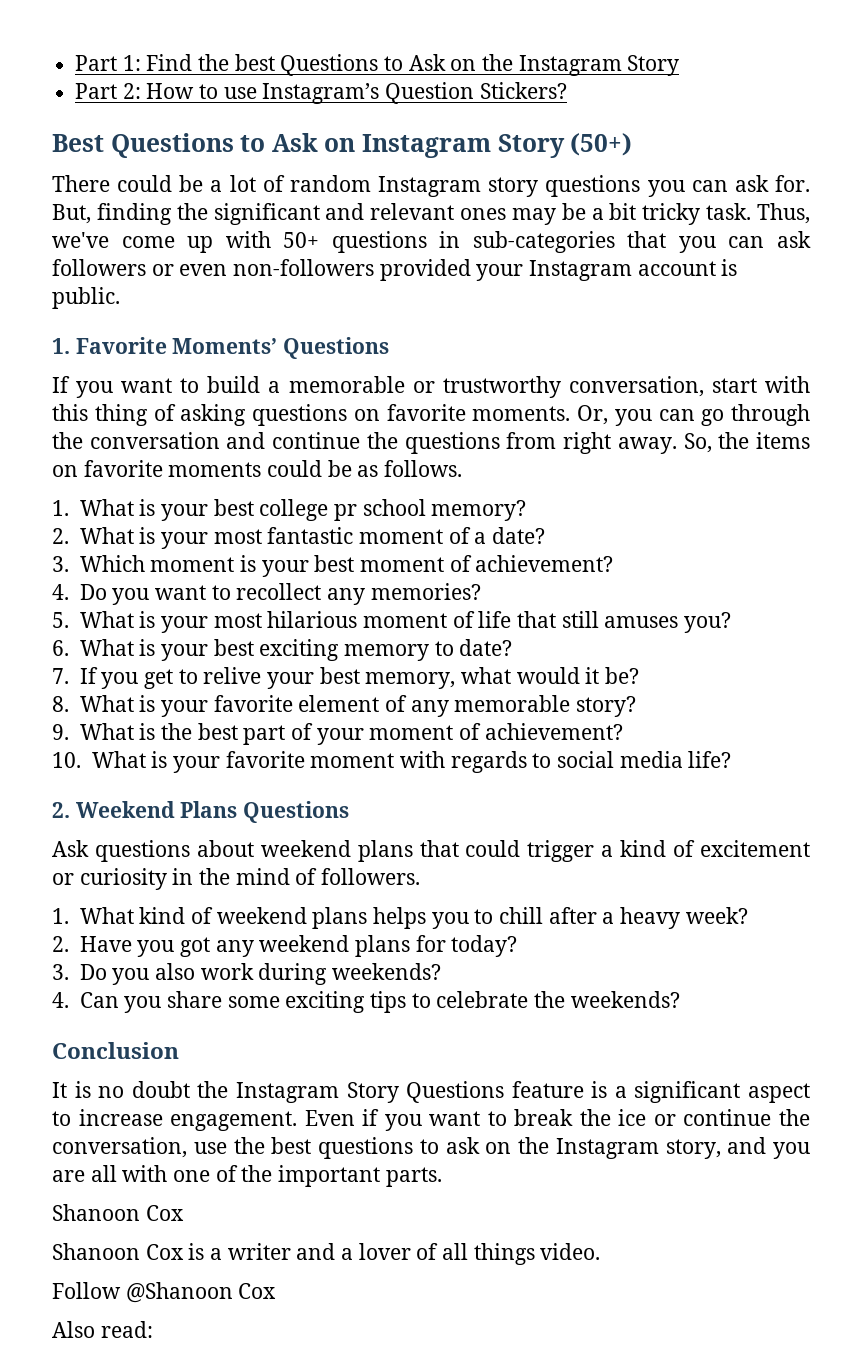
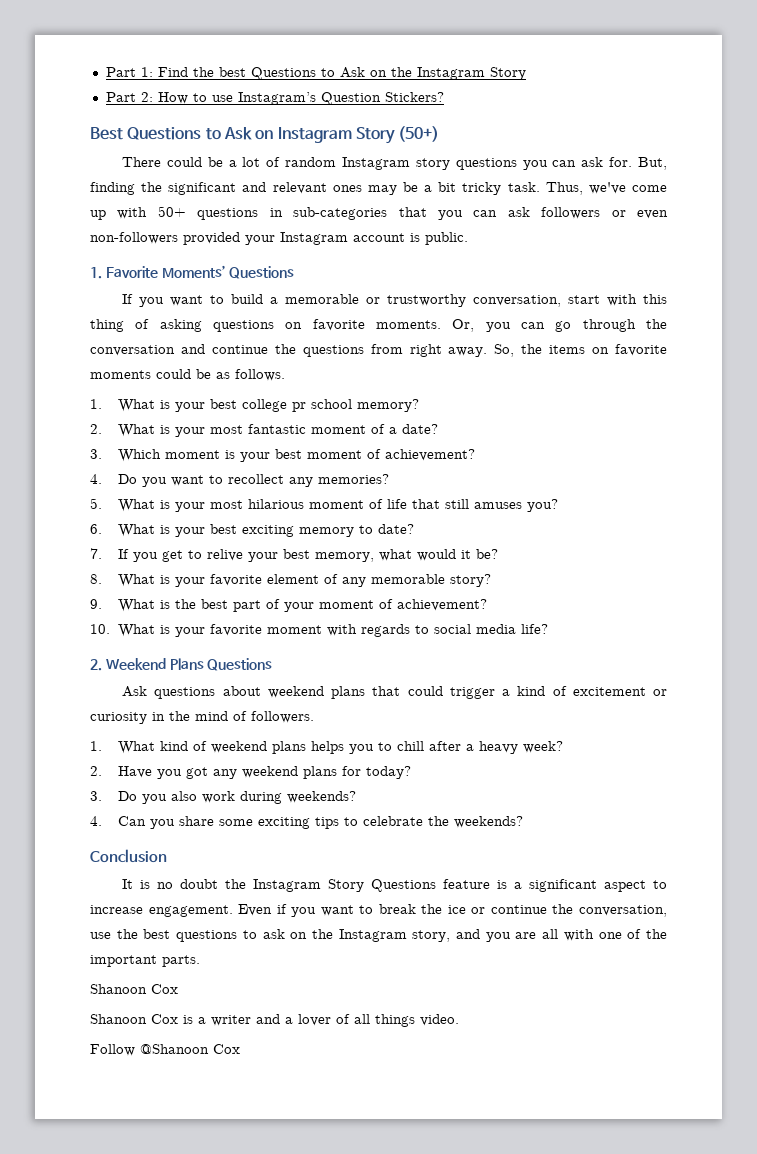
- Also read:

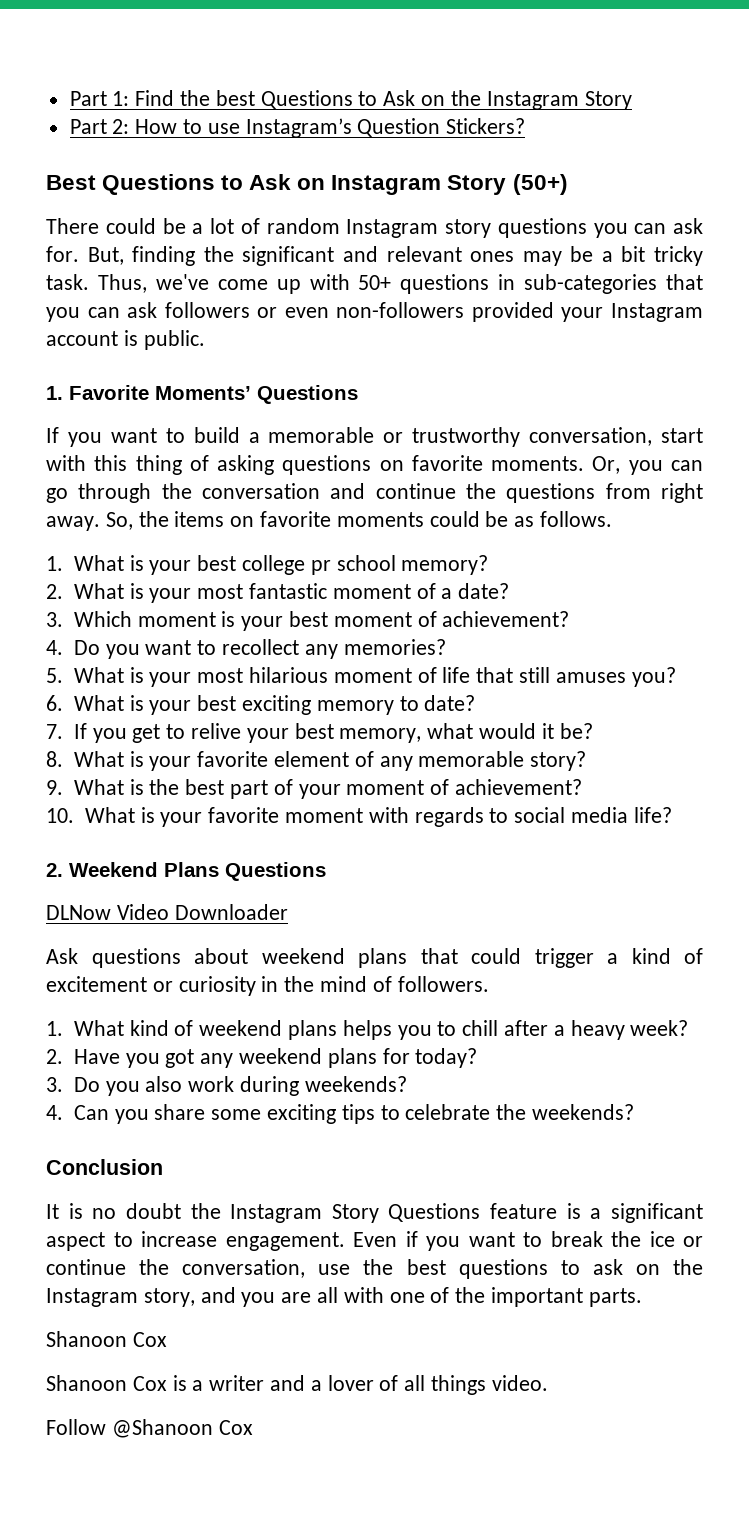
+ DLNow Video Downloader

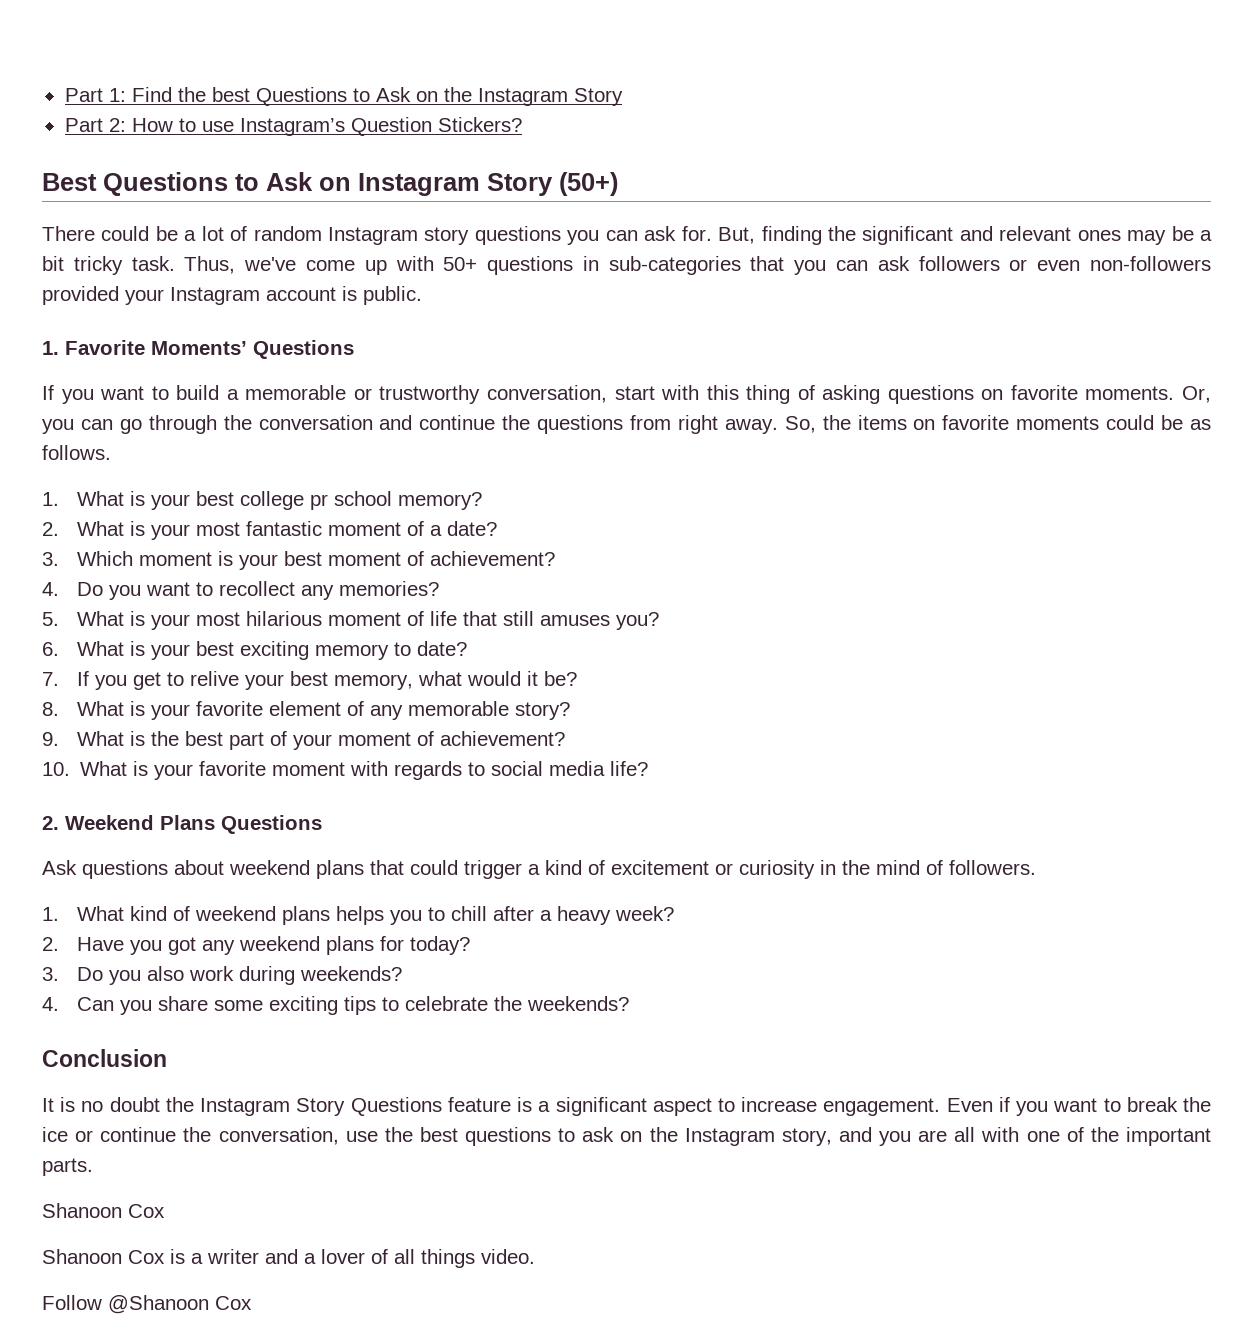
- DLNow Video Downloader

